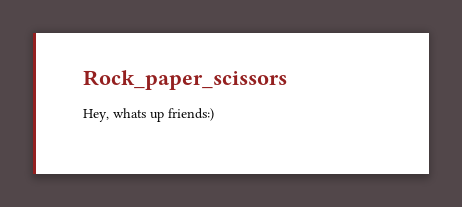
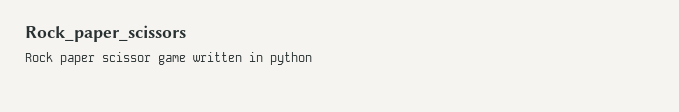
- Hey, whats up friends:)
+ Rock paper scissor game written in python

